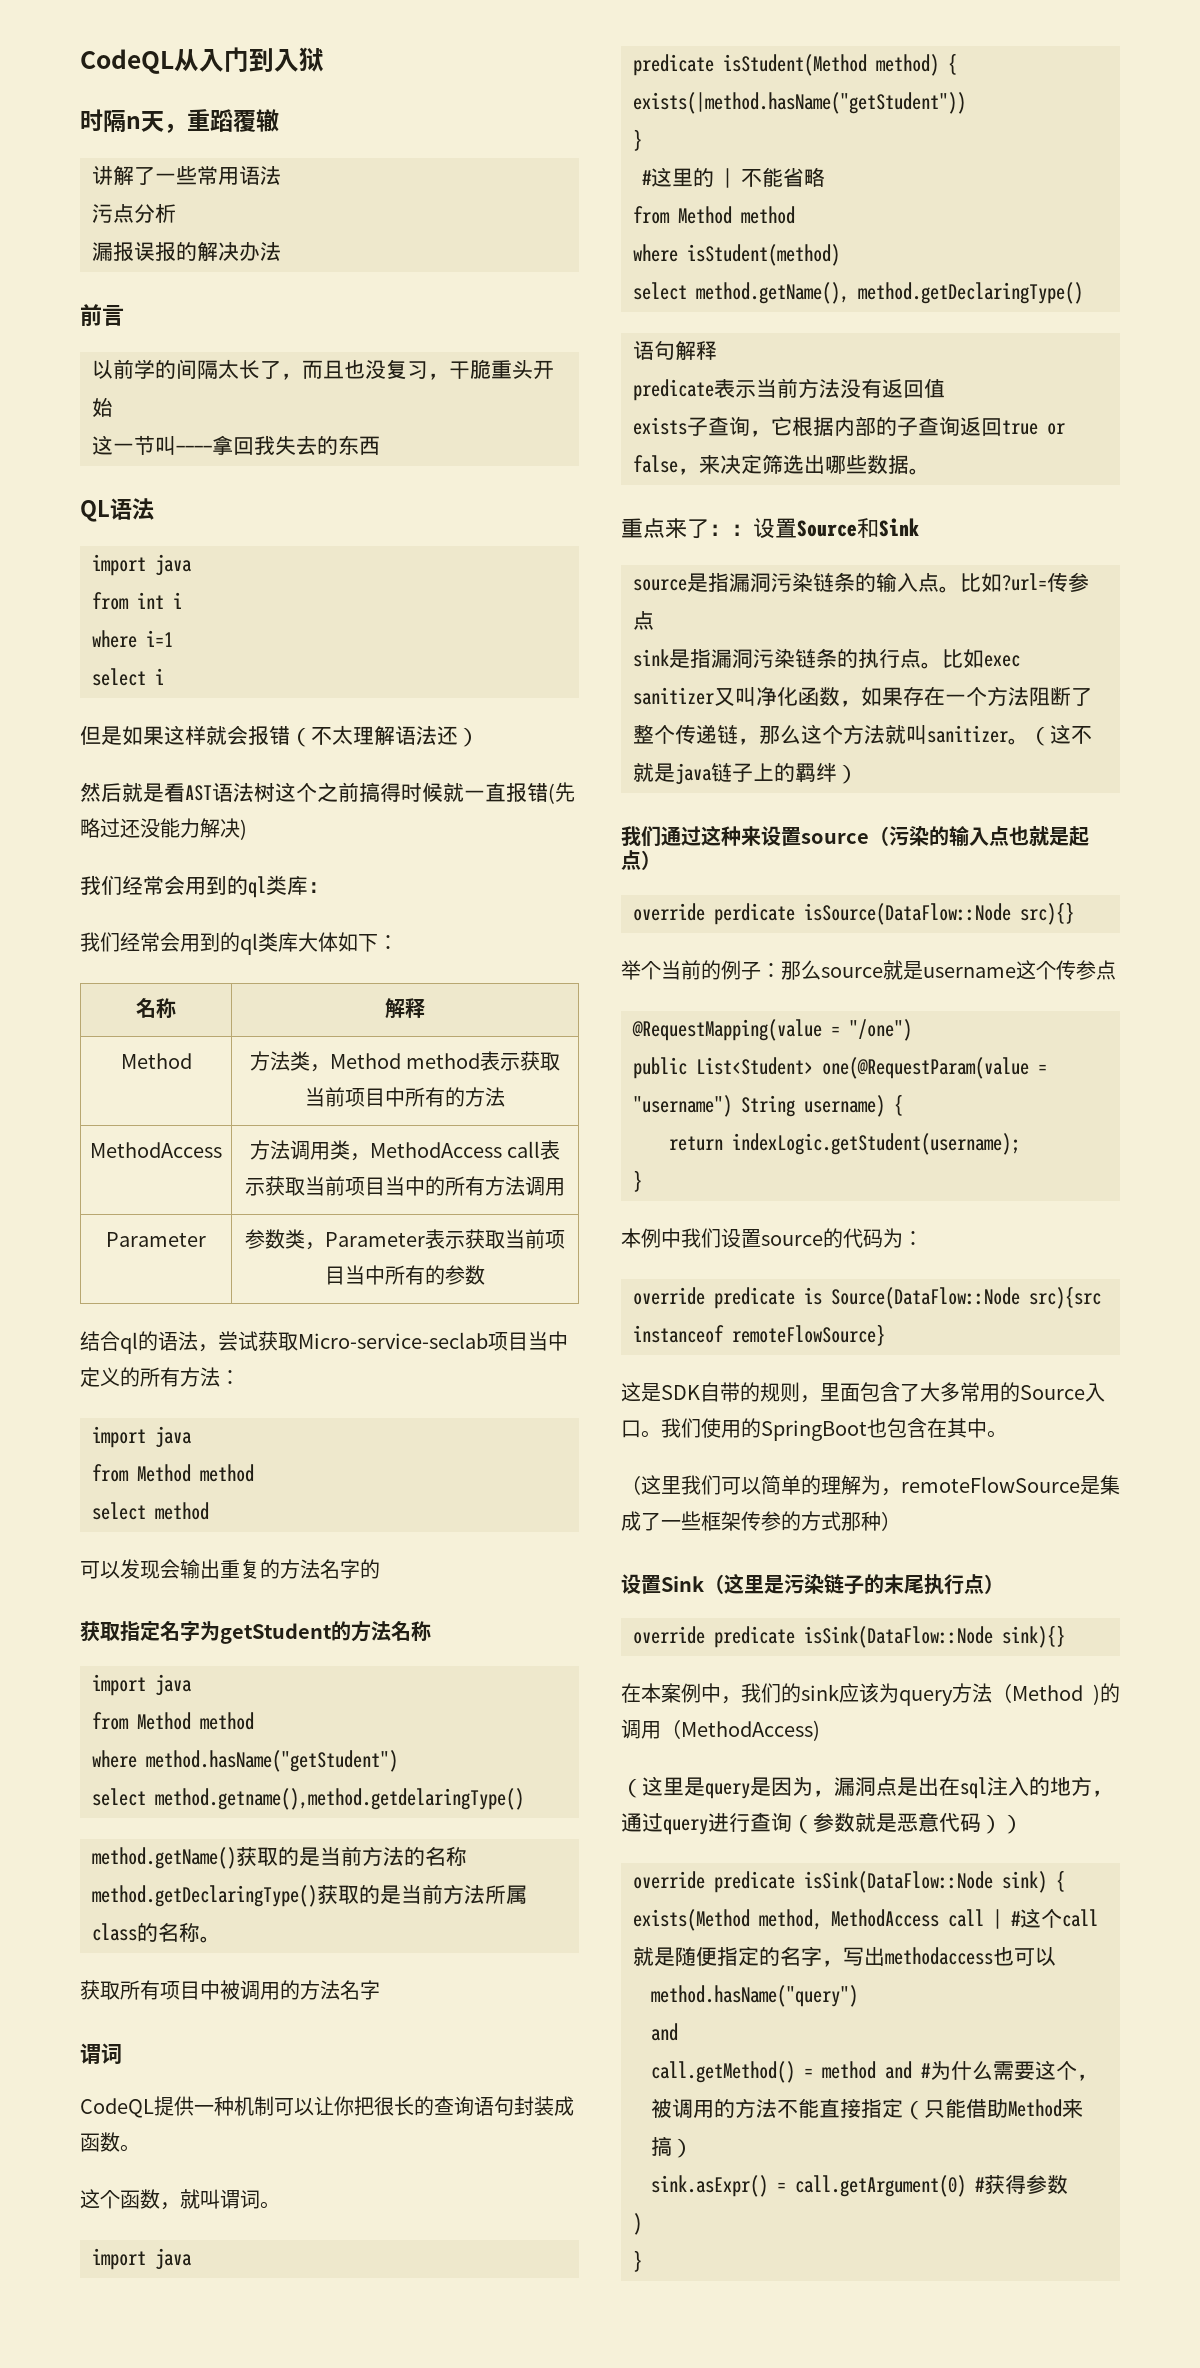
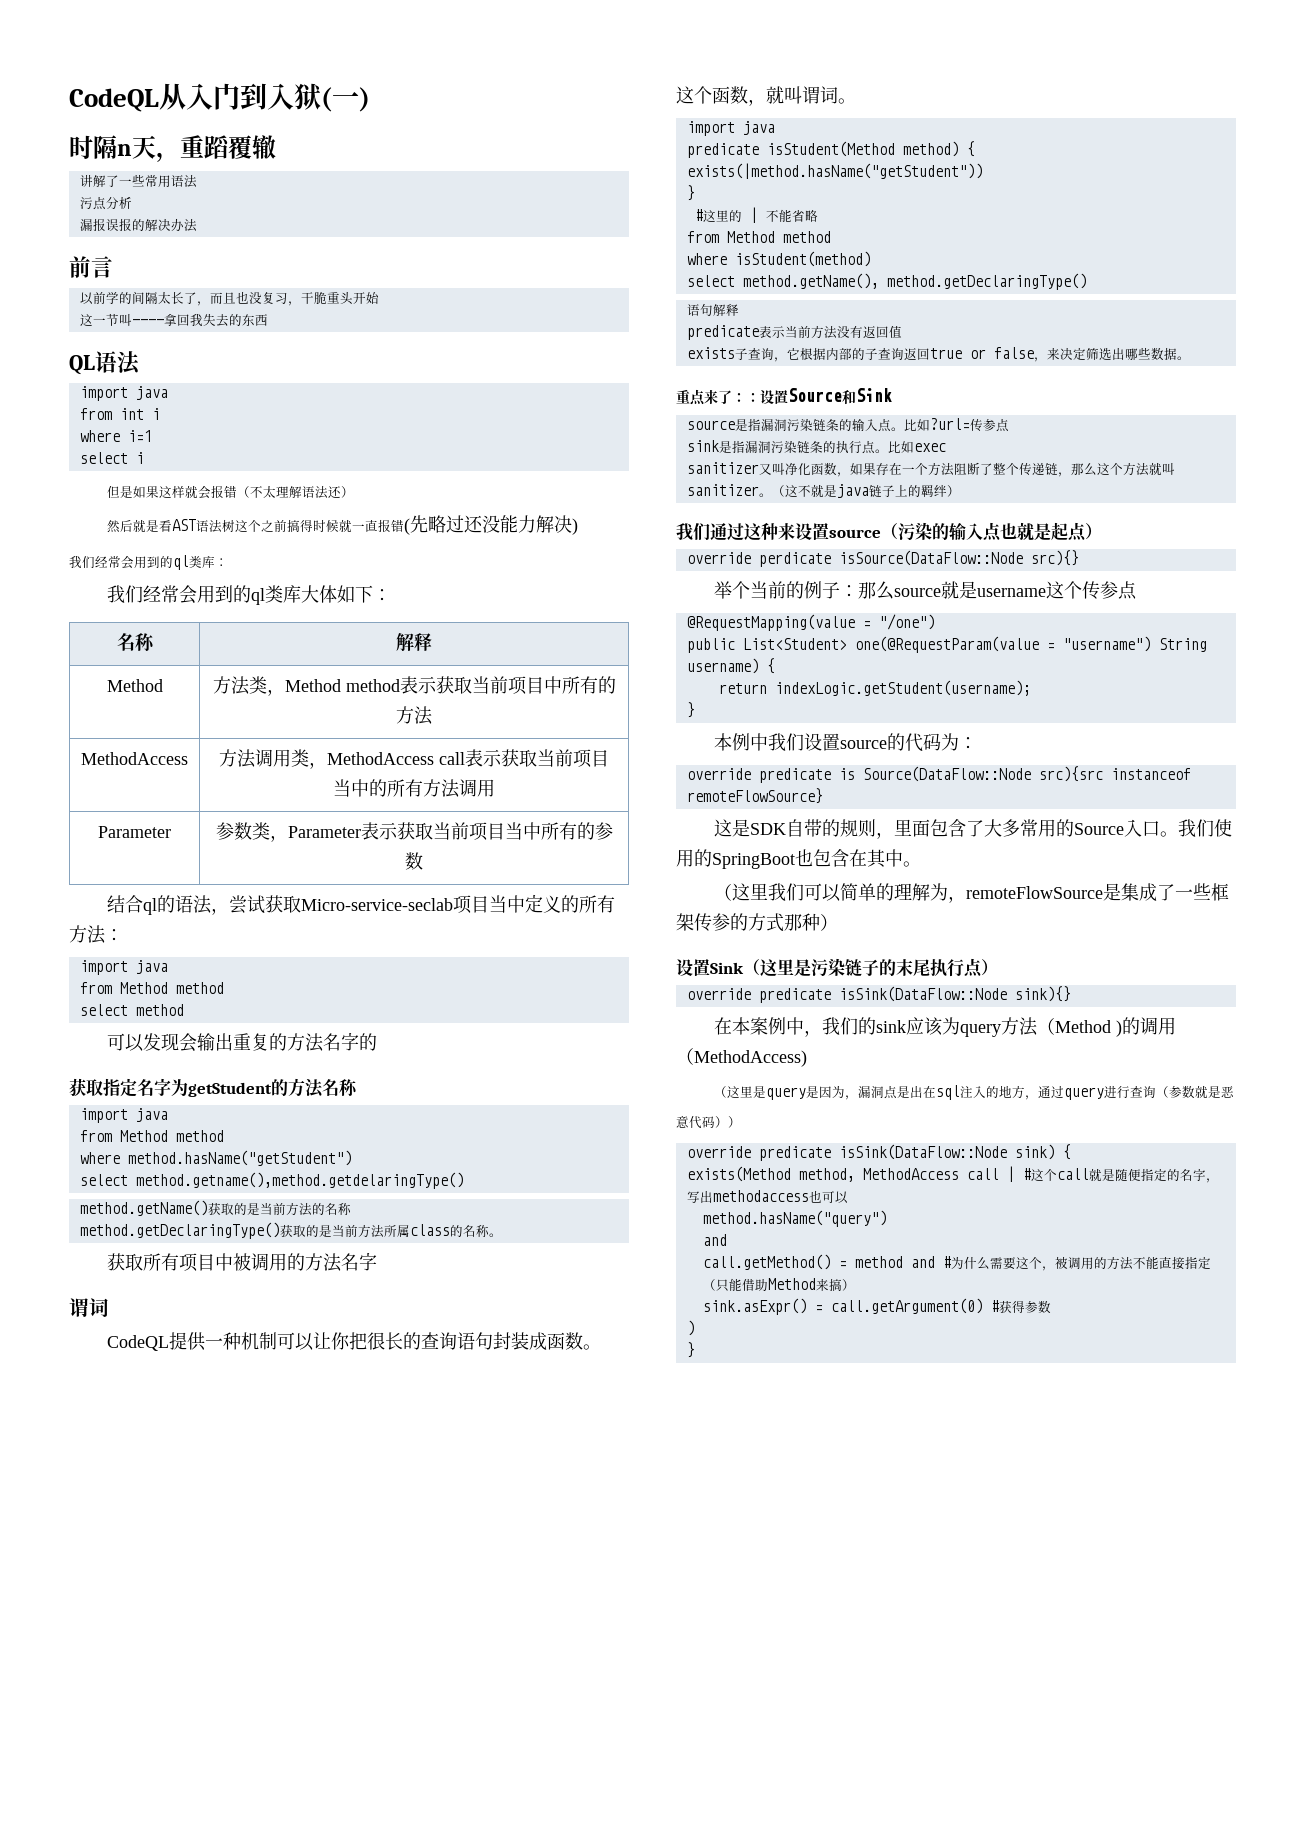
- CodeQL从入门到入狱
+ CodeQL从入门到入狱(一)

